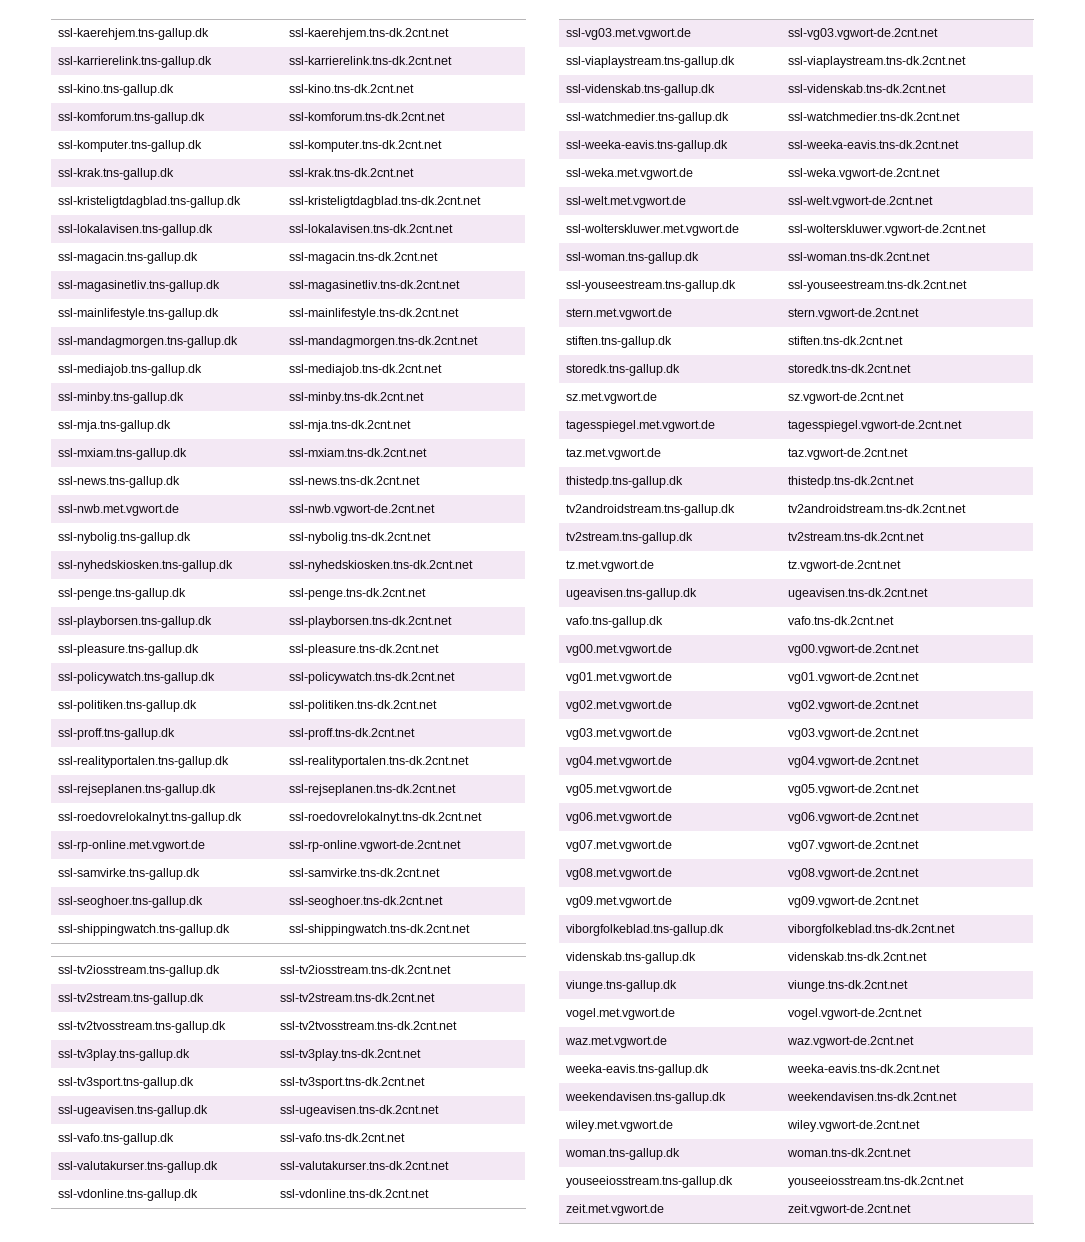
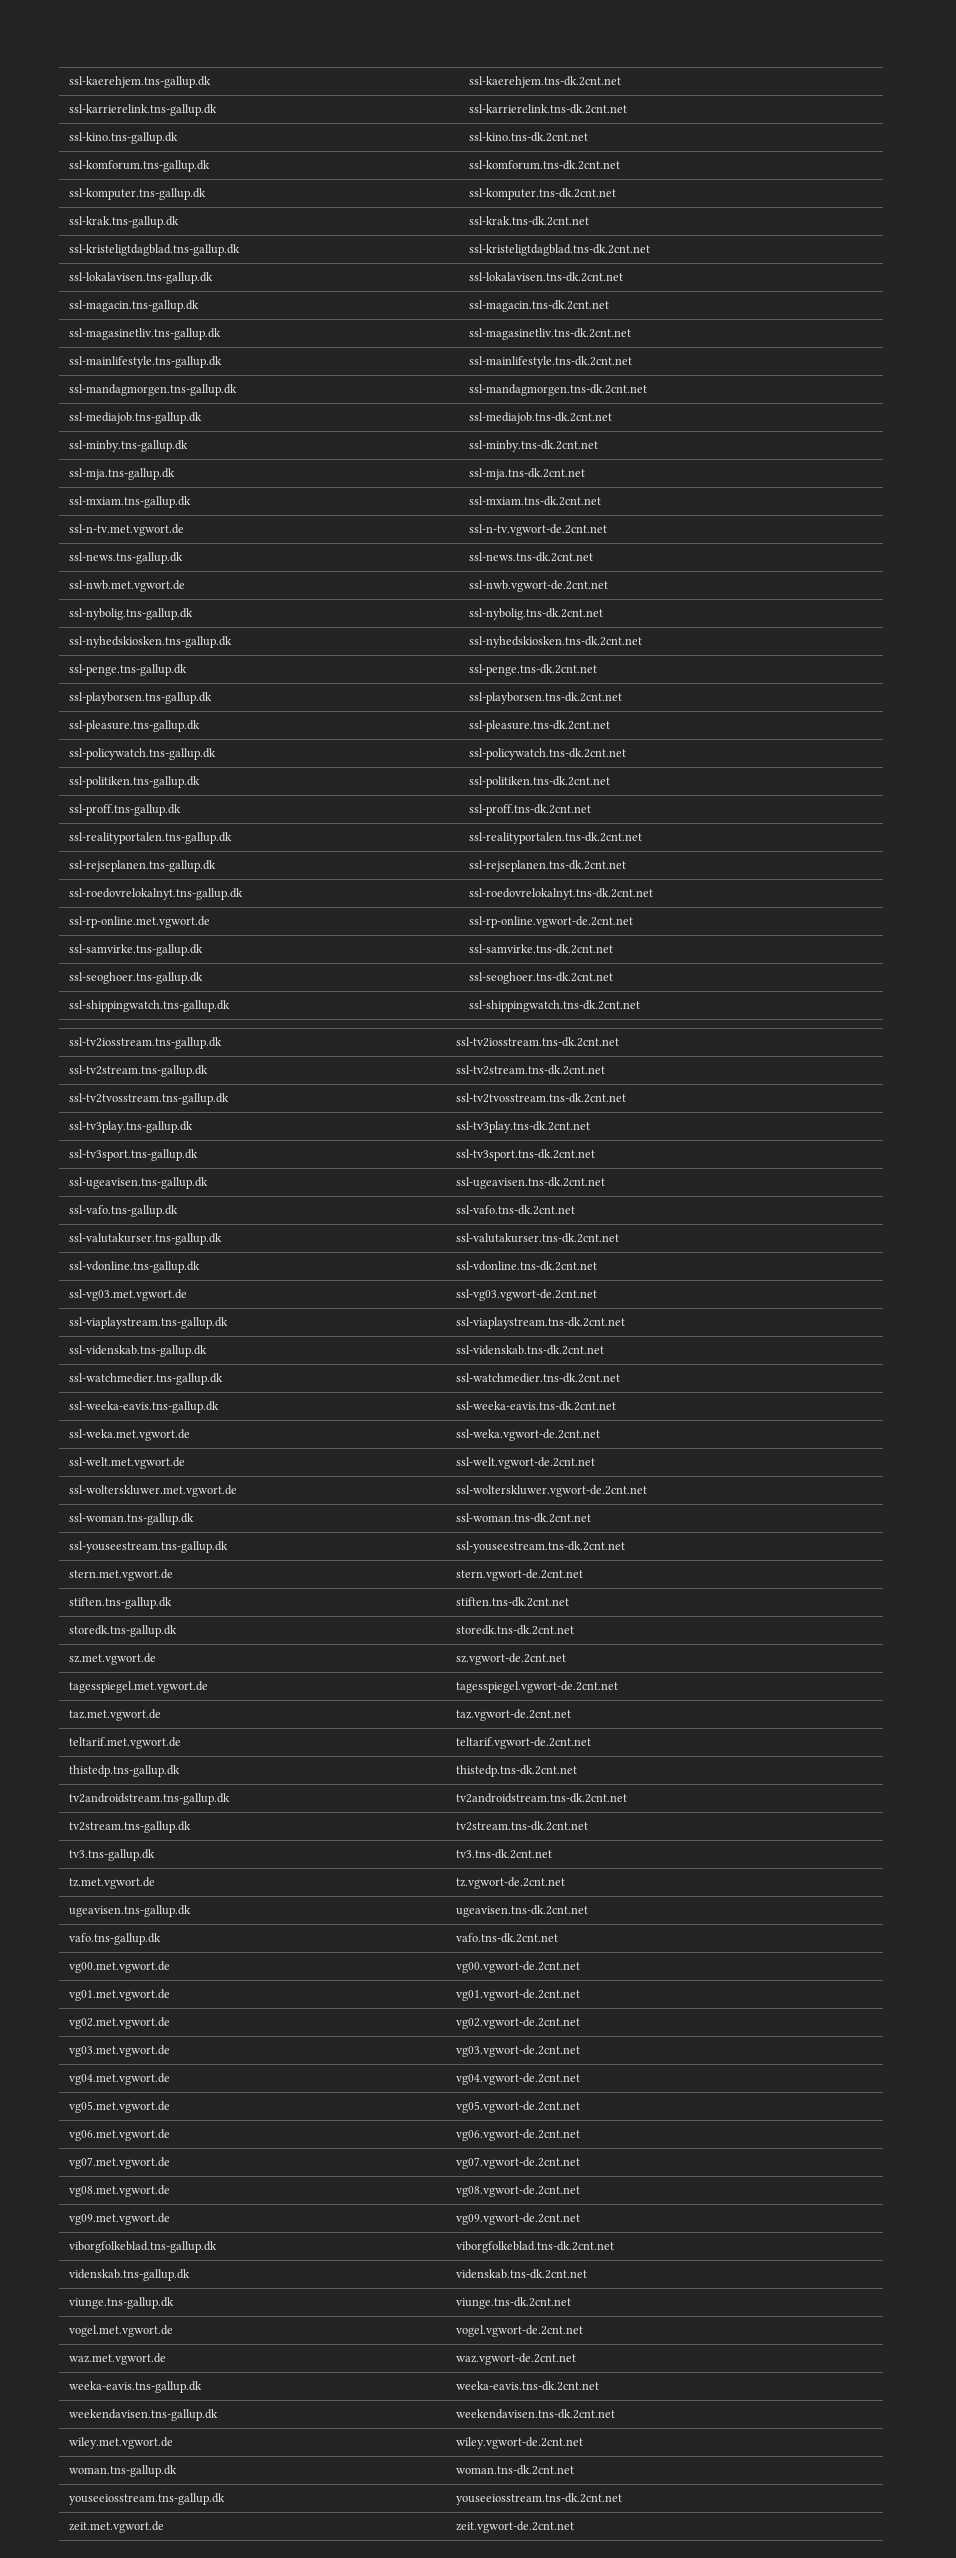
+ ssl-n-tv.met.vgwort.de | ssl-n-tv.vgwort-de.2cnt.net
+ teltarif.met.vgwort.de | teltarif.vgwort-de.2cnt.net
+ tv3.tns-gallup.dk | tv3.tns-dk.2cnt.net

